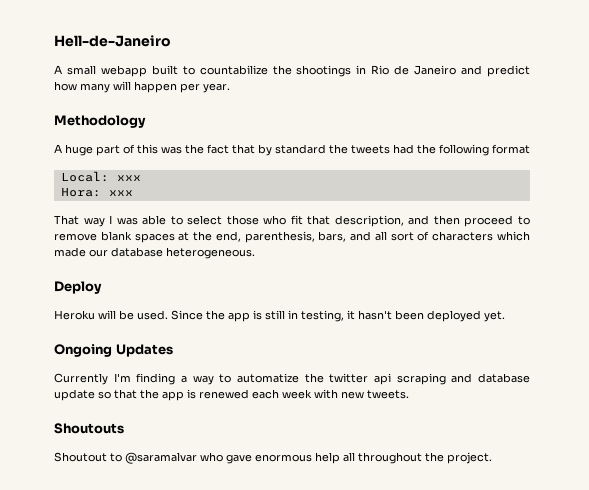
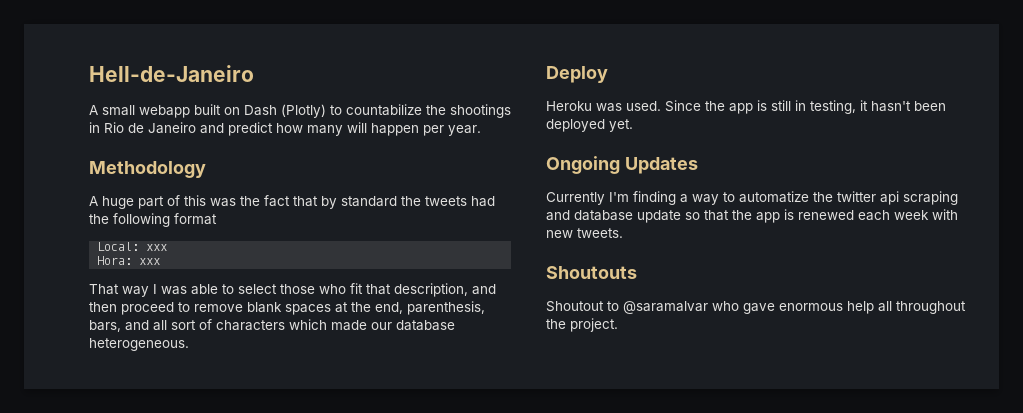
- A small webapp built to countabilize the shootings in Rio de Janeiro and predict how many will happen per year.
+ A small webapp built on Dash (Plotly) to countabilize the shootings in Rio de Janeiro and predict how many will happen per year.
- Heroku will be used.
+ Heroku was used.

